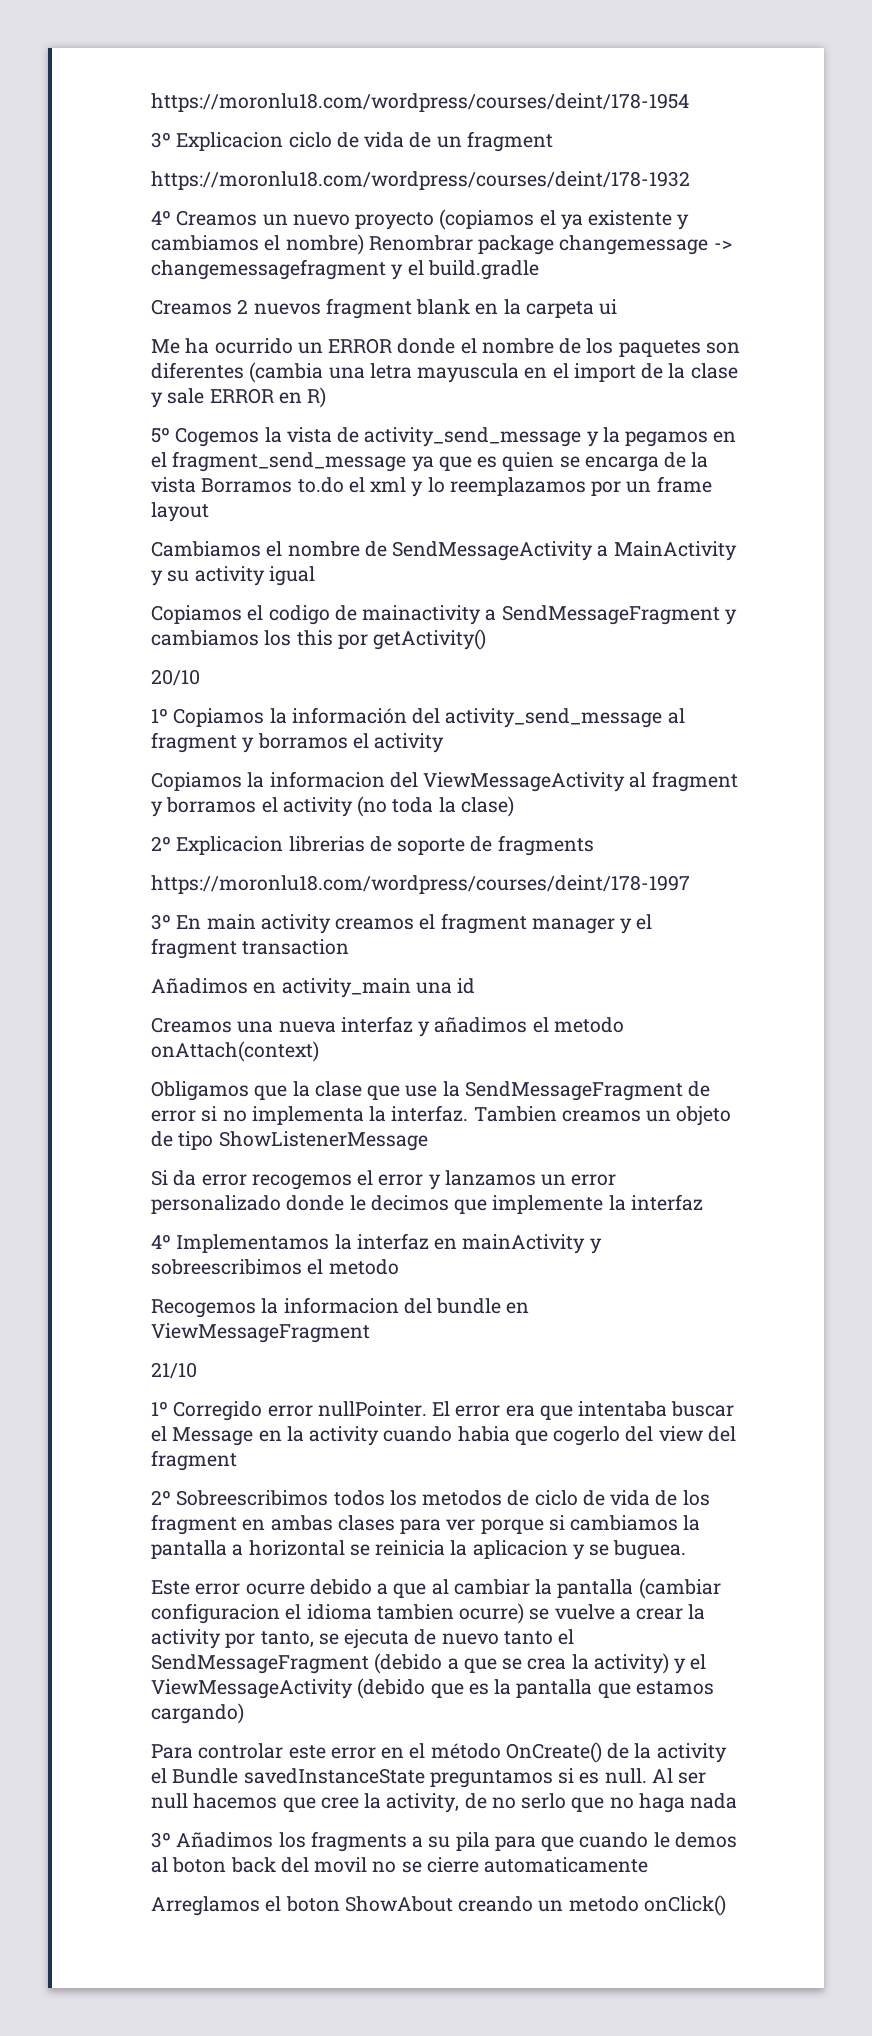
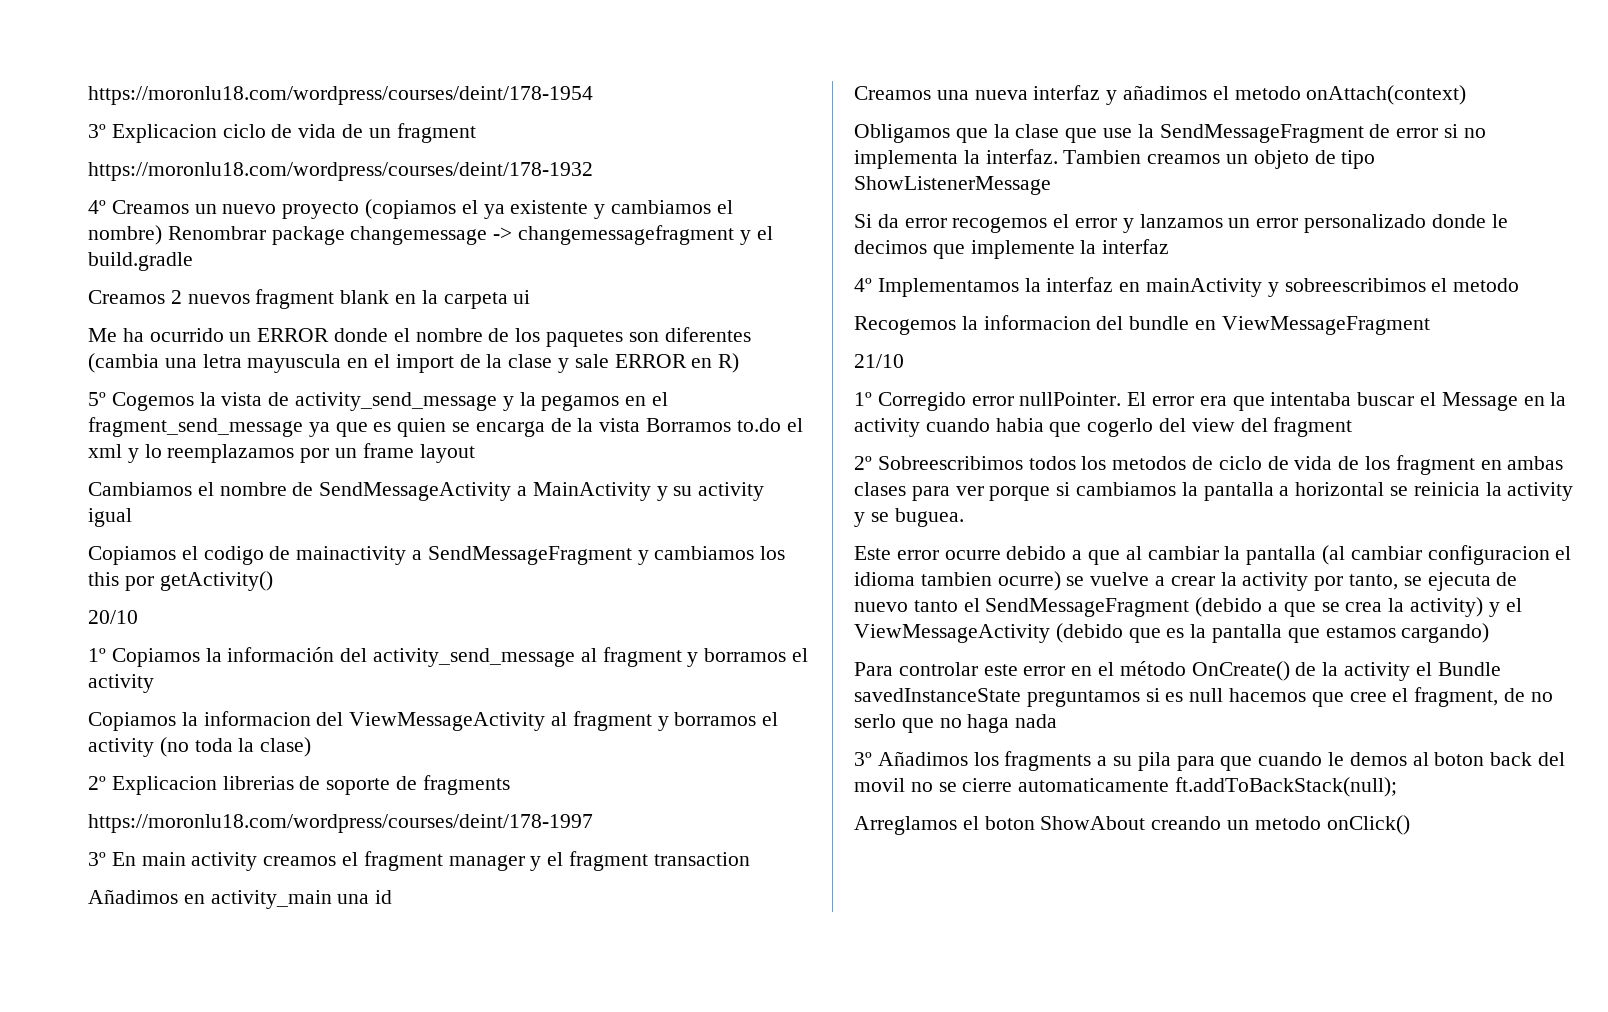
- 2º Sobreescribimos todos los metodos de ciclo de vida de los fragment en ambas clases para ver porque si cambiamos la pantalla a horizontal se reinicia la aplicacion y se buguea.
+ 2º Sobreescribimos todos los metodos de ciclo de vida de los fragment en ambas clases para ver porque si cambiamos la pantalla a horizontal se reinicia la activity y se buguea.
- Este error ocurre debido a que al cambiar la pantalla (cambiar configuracion el idioma tambien ocurre) se vuelve a crear la activity por tanto, se ejecuta de nuevo tanto el SendMessageFragment (debido a que se crea la activity) y el ViewMessageActivity (debido que es la pantalla que estamos cargando)
+ Este error ocurre debido a que al cambiar la pantalla (al cambiar configuracion el idioma tambien ocurre) se vuelve a crear la activity por tanto, se ejecuta de nuevo tanto el SendMessageFragment (debido a que se crea la activity) y el ViewMessageActivity (debido que es la pantalla que estamos cargando)
- Para controlar este error en el método OnCreate() de la activity el Bundle savedInstanceState preguntamos si es null. Al ser null hacemos que cree la activity, de no serlo que no haga nada
+ Para controlar este error en el método OnCreate() de la activity el Bundle savedInstanceState preguntamos si es null hacemos que cree el fragment, de no serlo que no haga nada
- 3º Añadimos los fragments a su pila para que cuando le demos al boton back del movil no se cierre automaticamente
+ 3º Añadimos los fragments a su pila para que cuando le demos al boton back del movil no se cierre automaticamente ft.addToBackStack(null);

